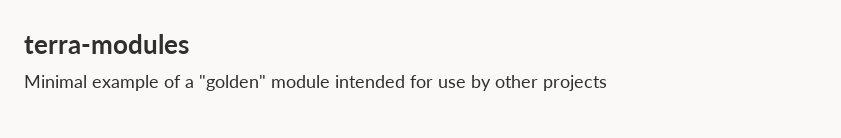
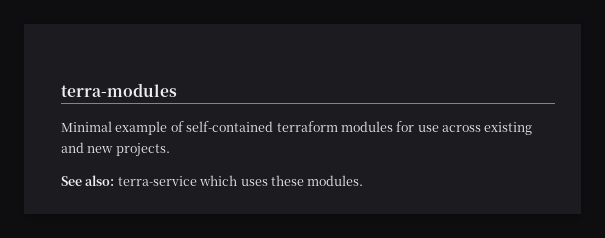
- Minimal example of a "golden" module intended for use by other projects
+ Minimal example of self-contained terraform modules for use across existing and new projects.
+ See also: terra-service which uses these modules.

